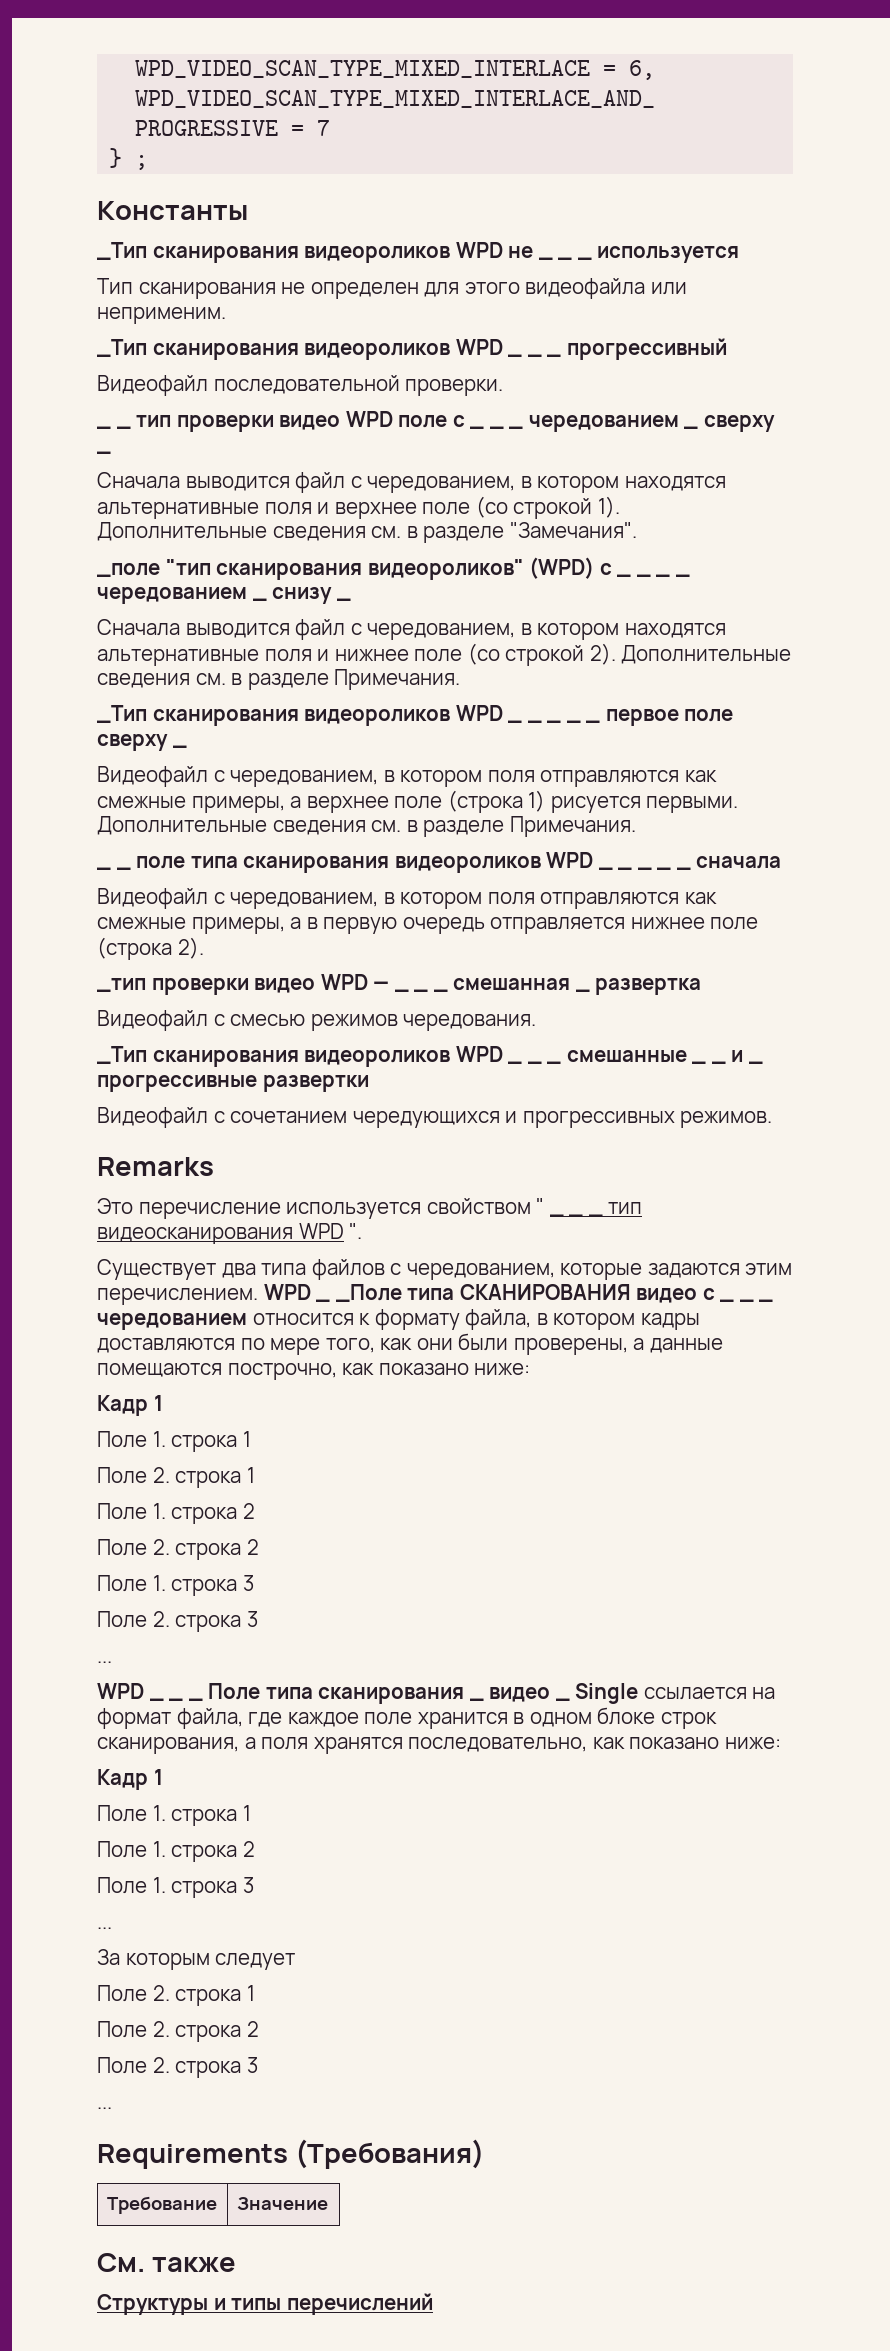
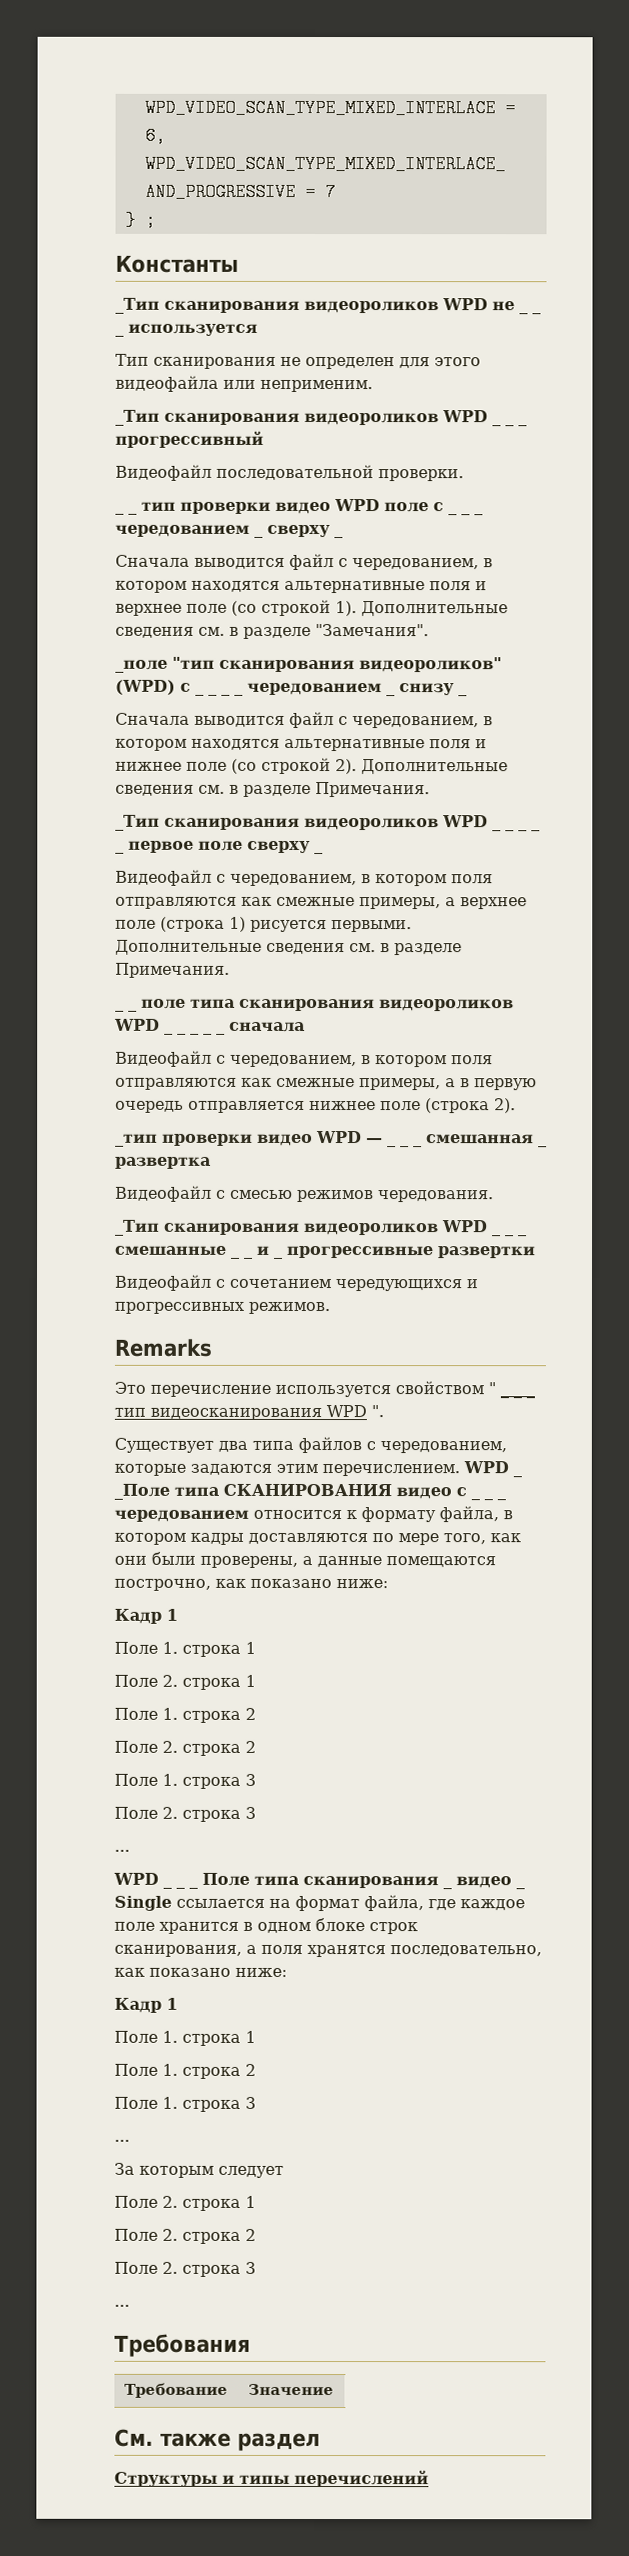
- Requirements (Требования)
+ Требования
- См. также
+ См. также раздел

